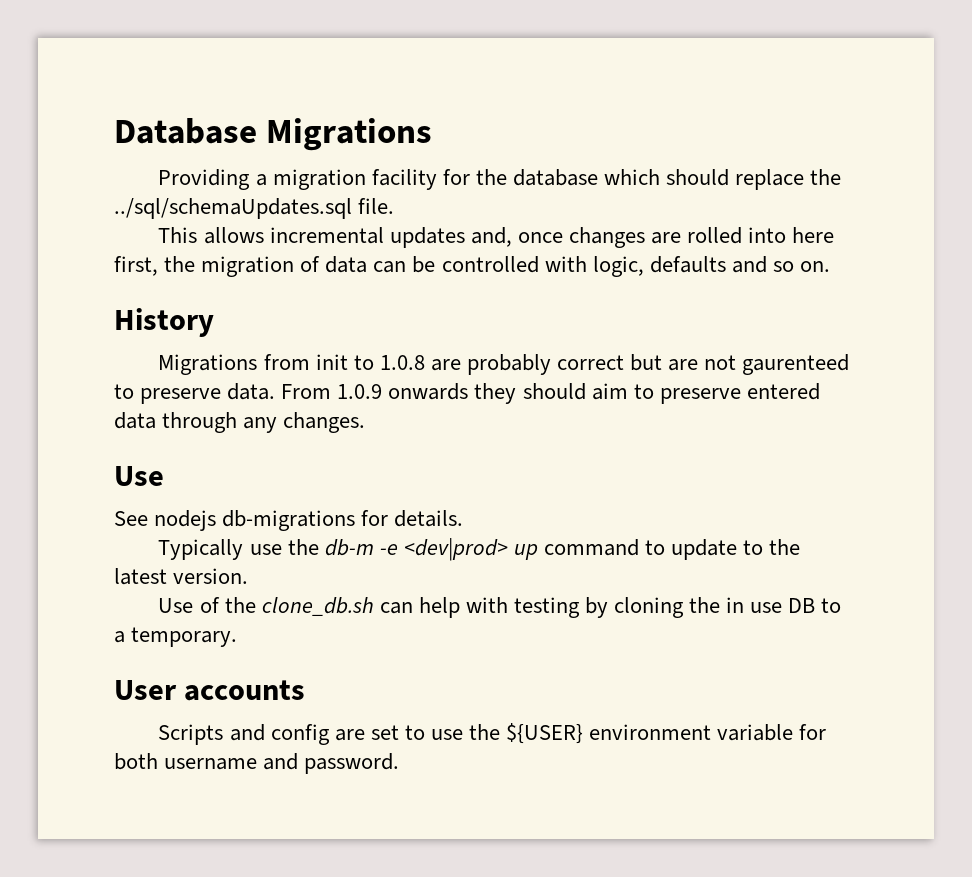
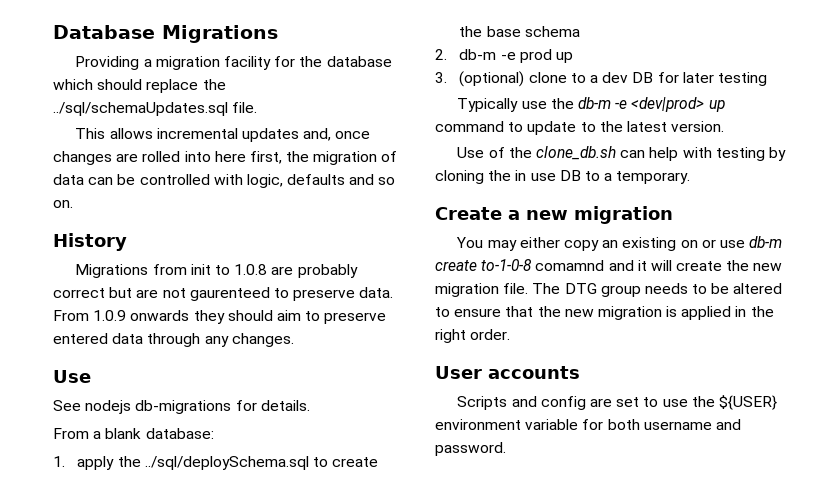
+ From a blank database:
+ 1. apply the ../sql/deploySchema.sql to create the base schema
+ 2. db-m -e prod up
+ 3. (optional) clone to a dev DB for later testing
+ Create a new migration
+ You may either copy an existing on or use db-m create to-1-0-8 comamnd and it will create the new migration file. The DTG group needs to be altered to ensure that the new migration is applied in the right order.

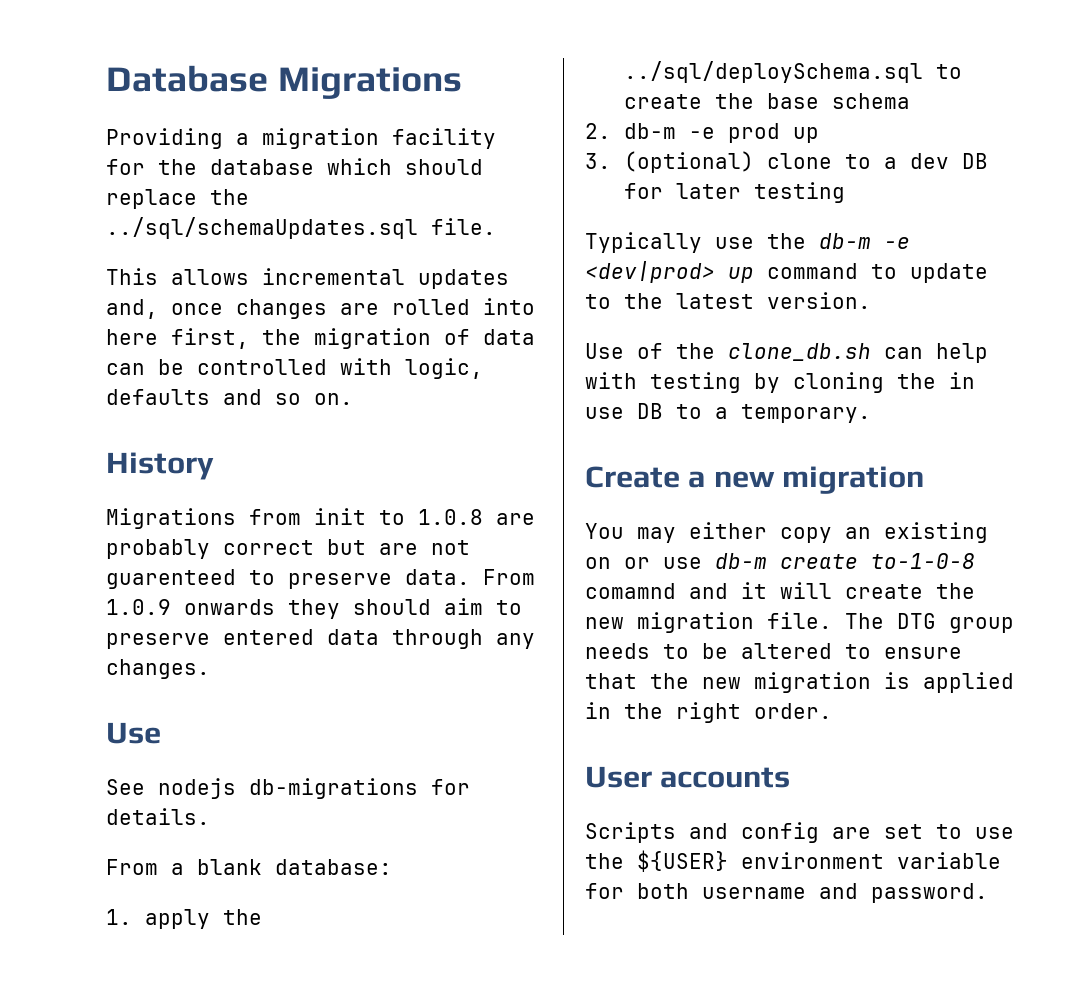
- Migrations from init to 1.0.8 are probably correct but are not gaurenteed to preserve data.
+ Migrations from init to 1.0.8 are probably correct but are not guarenteed to preserve data.

